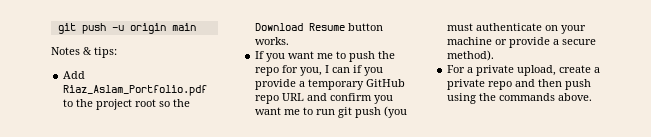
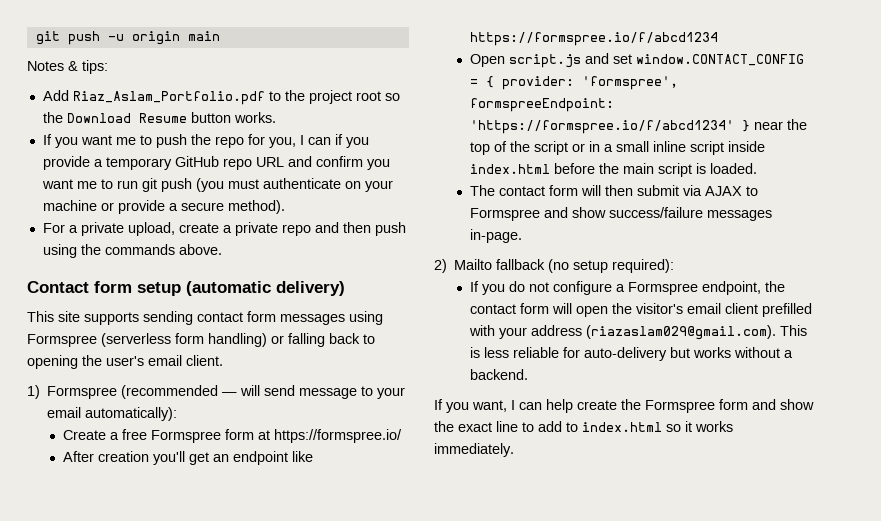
+ Contact form setup (automatic delivery)
+ This site supports sending contact form messages using Formspree (serverless form handling) or falling back to opening the user's email client.
+ 1) Formspree (recommended — will send message to your email automatically):
+ Create a free Formspree form at https://formspree.io/
+ After creation you'll get an endpoint like https://formspree.io/f/abcd1234
+ Open script.js and set window.CONTACT_CONFIG = { provider: 'formspree', formspreeEndpoint: 'https://formspree.io/f/abcd1234' } near the top of the script or in a small inline script inside index.html before the main script is loaded.
+ The contact form will then submit via AJAX to Formspree and show success/failure messages in-page.
+ 2) Mailto fallback (no setup required):
+ If you do not configure a Formspree endpoint, the contact form will open the visitor's email client prefilled with your address (riazaslam029@gmail.com). This is less reliable for auto-delivery but works without a backend.
+ If you want, I can help create the Formspree form and show the exact line to add to index.html so it works immediately.

